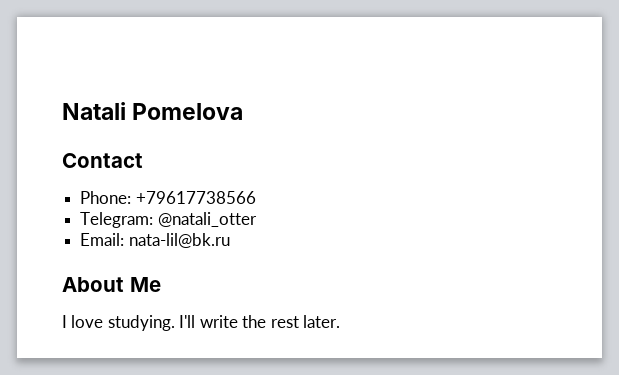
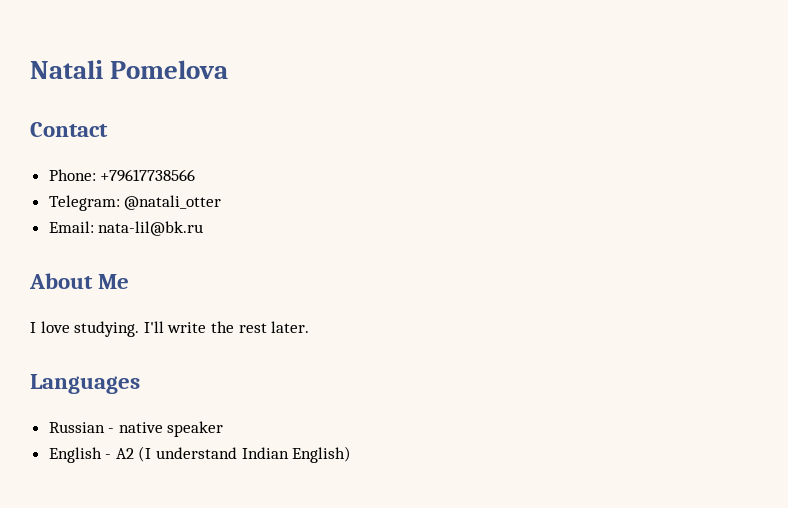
+ Languages
+ Russian - native speaker
+ English - A2 (I understand Indian English)

